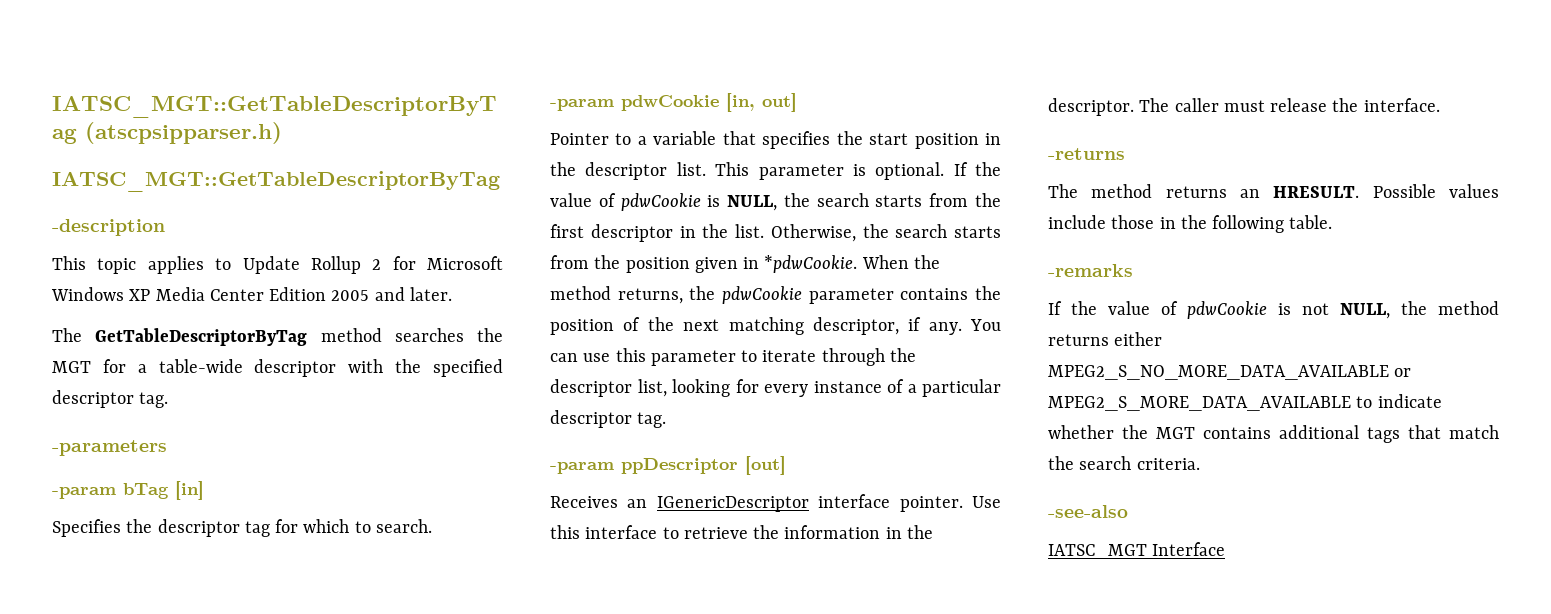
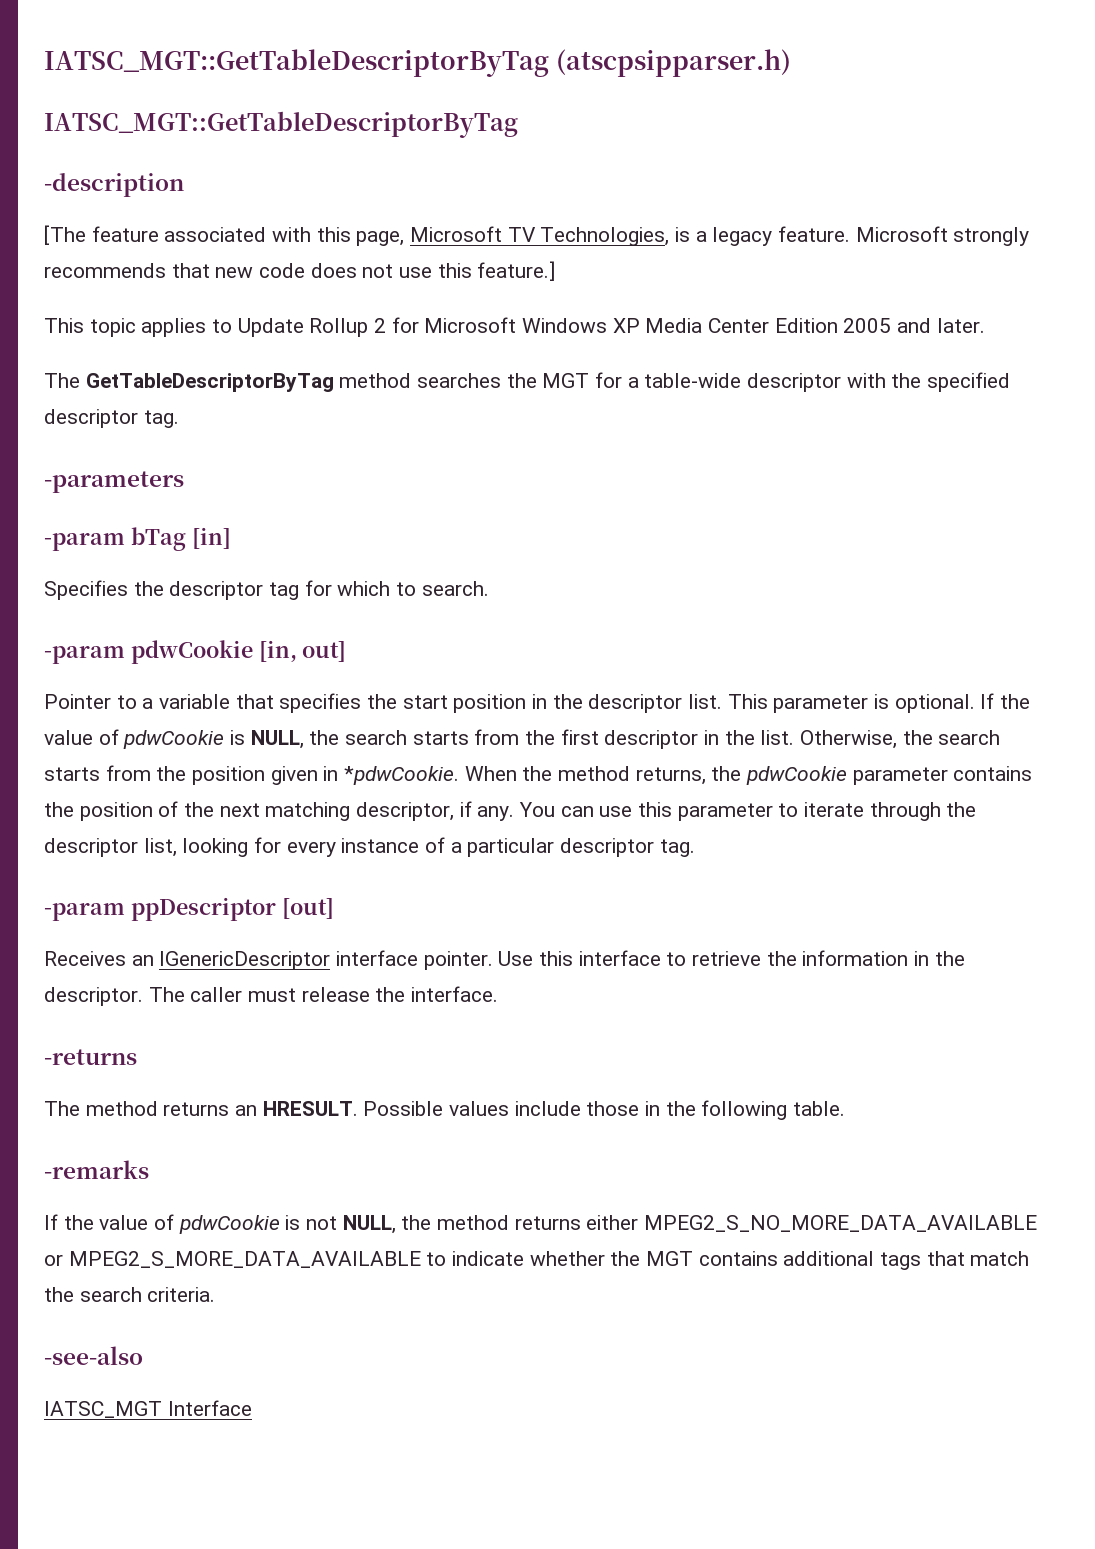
+ [The feature associated with this page, Microsoft TV Technologies, is a legacy feature. Microsoft strongly recommends that new code does not use this feature.]

